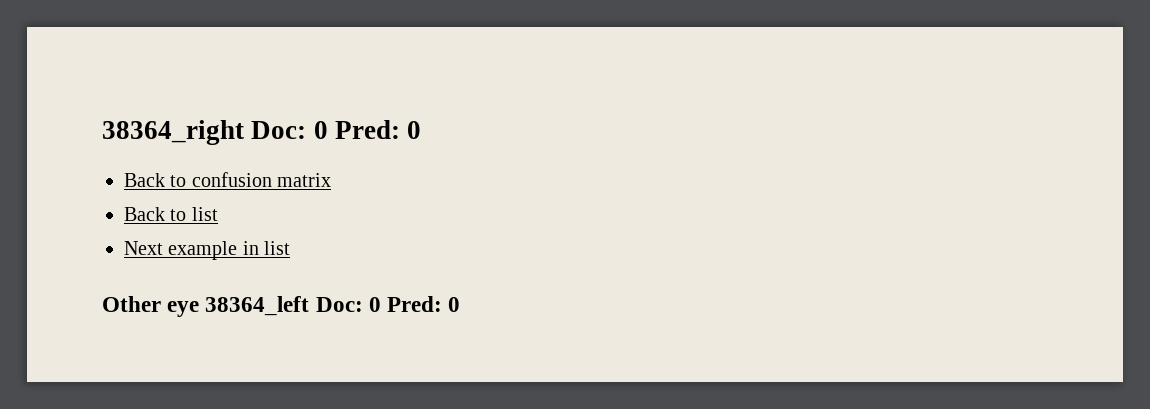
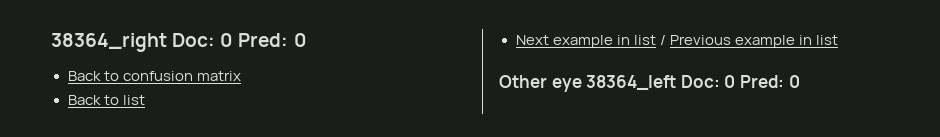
- Next example in list
+ Next example in list / Previous example in list

